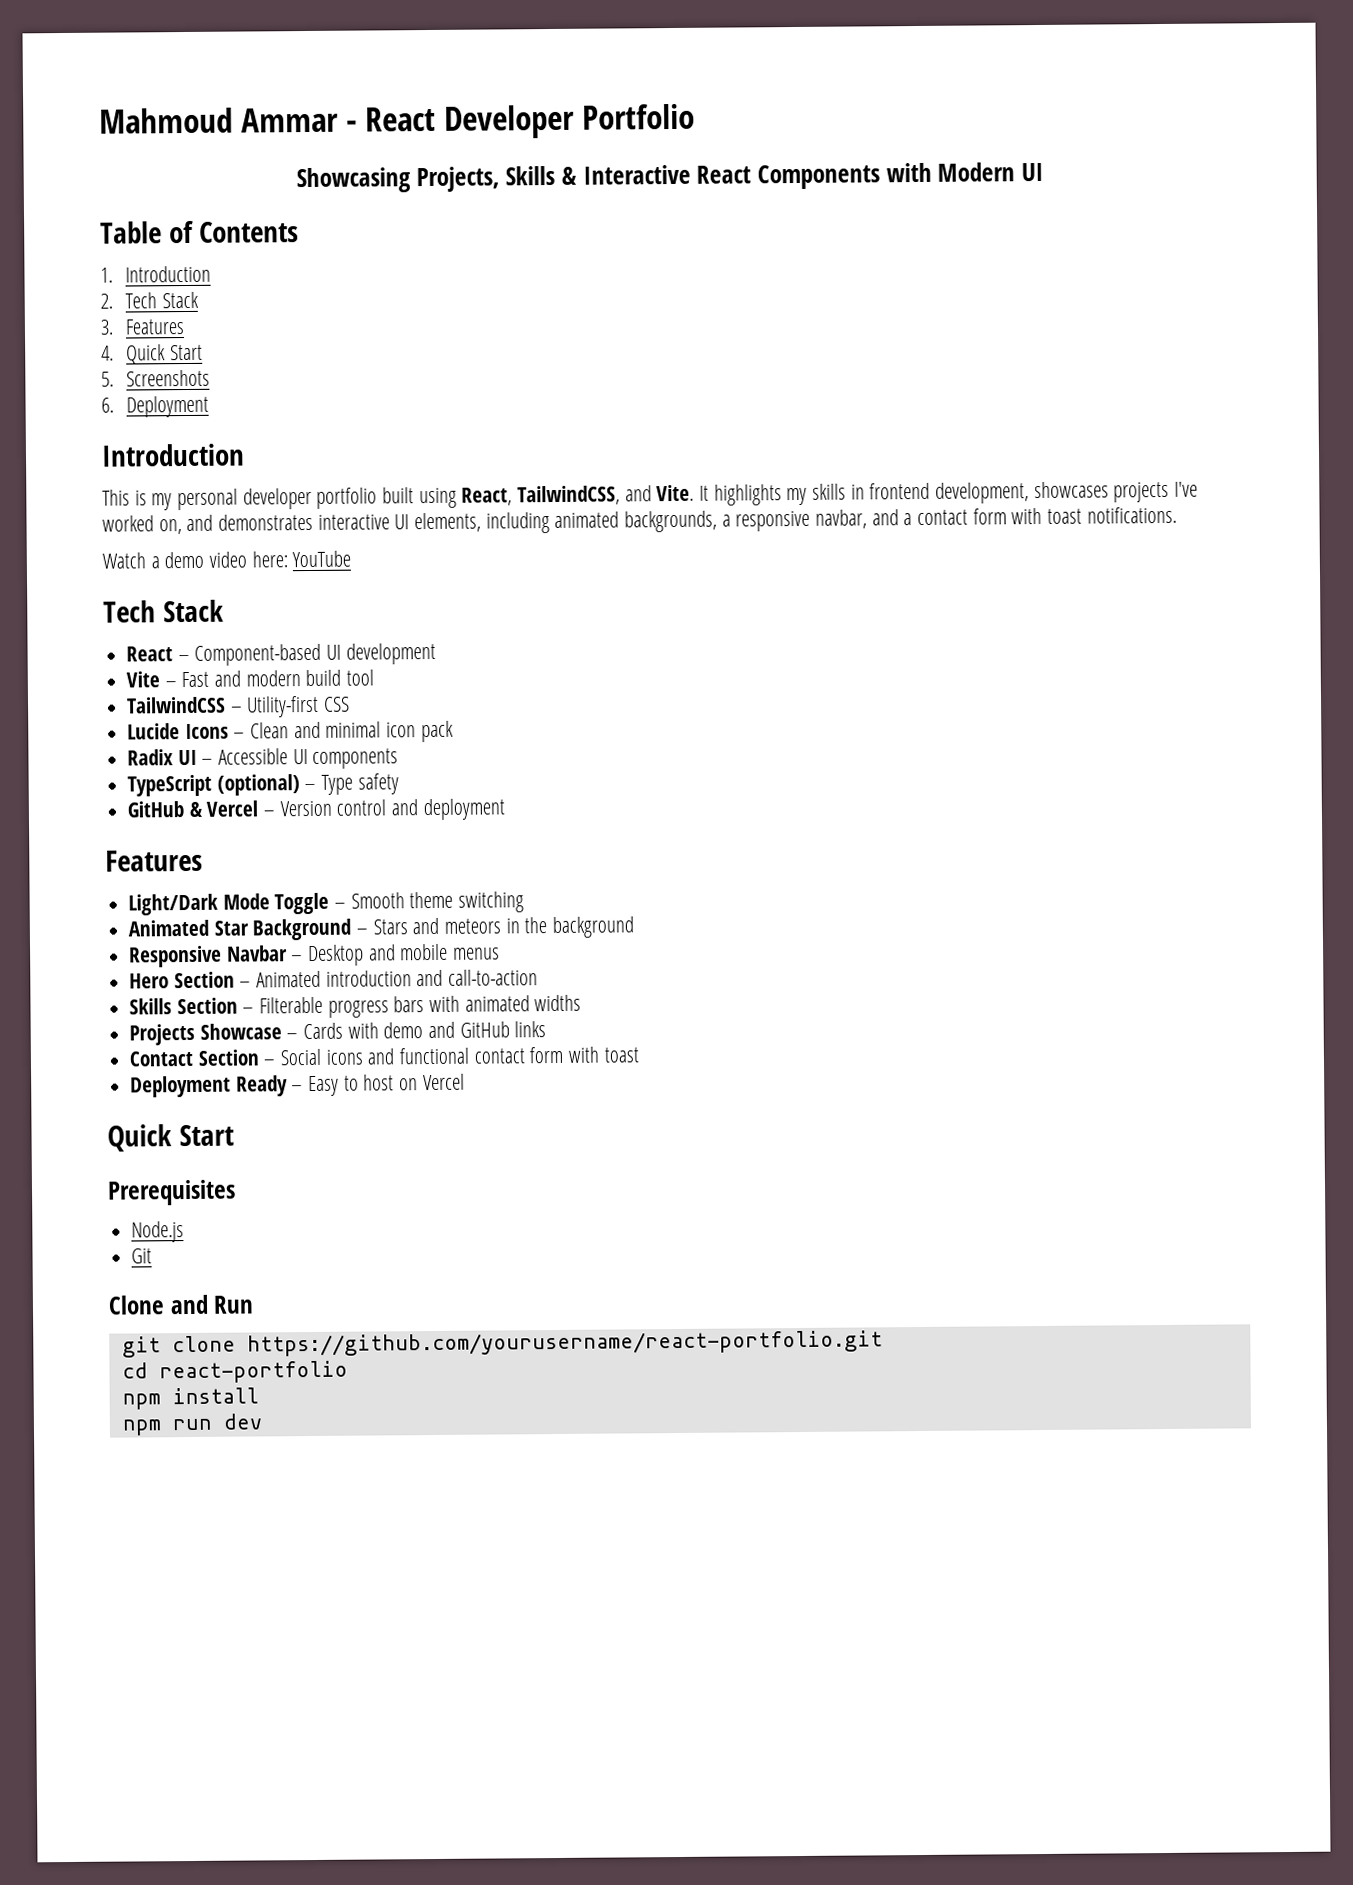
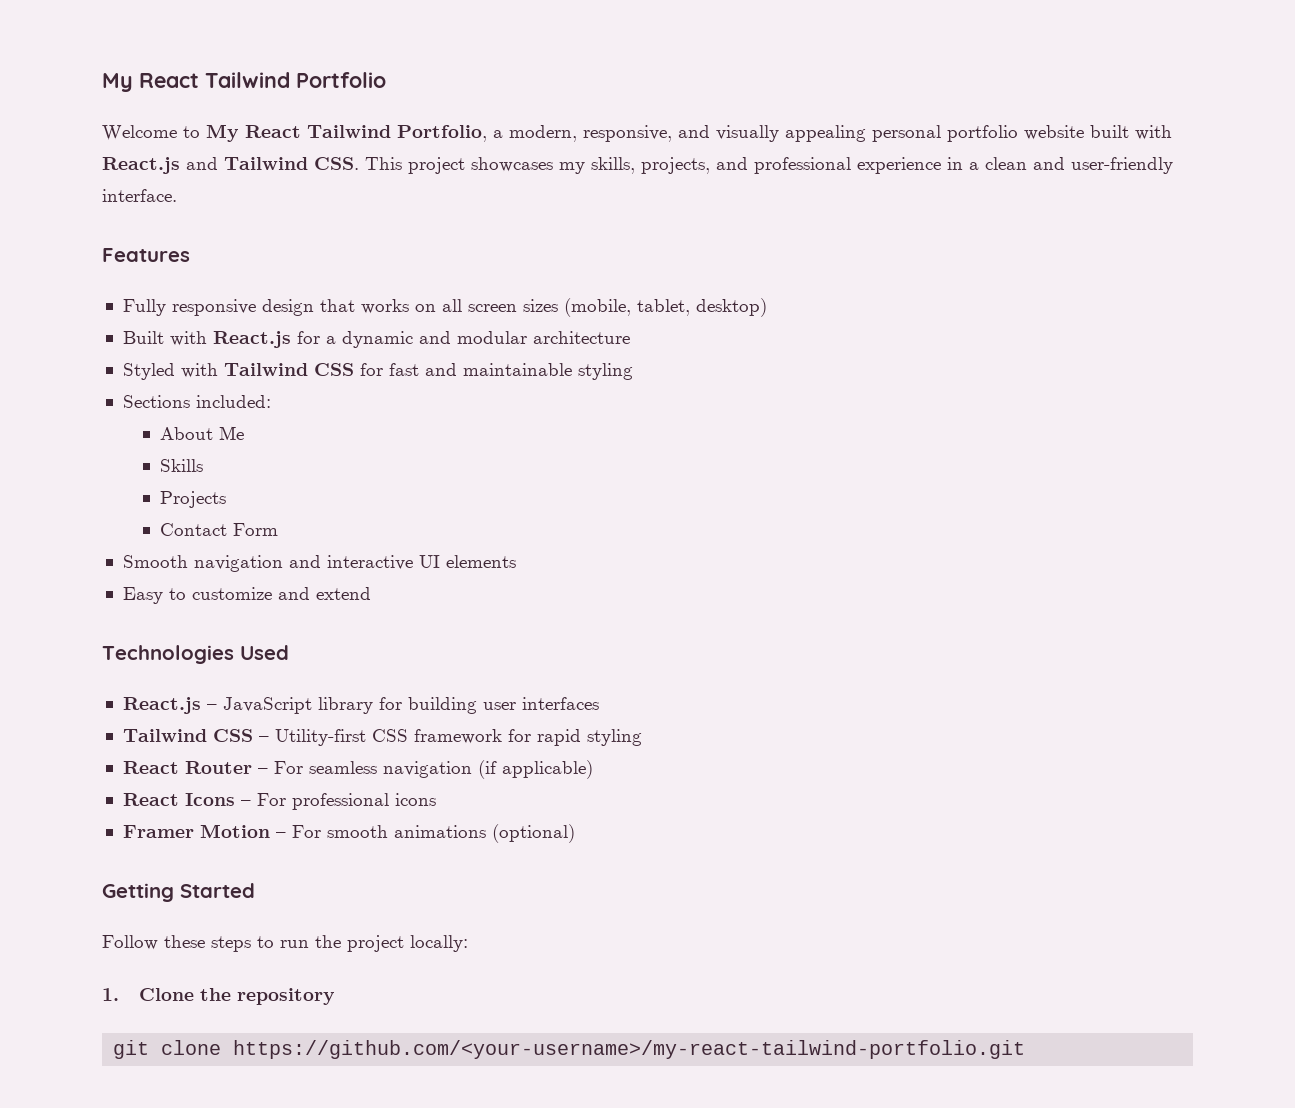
- Mahmoud Ammar - React Developer Portfolio
- Showcasing Projects, Skills & Interactive React Components with Modern UI
- Table of Contents
- 1. Introduction
- 2. Tech Stack
- 3. Features
- 4. Quick Start
- 5. Screenshots
- 6. Deployment
- Introduction
- This is my personal developer portfolio built using React, TailwindCSS, and Vite. It highlights my skills in frontend development, showcases projects I've worked on, and demonstrates interactive UI elements, including animated backgrounds, a responsive navbar, and a contact form with toast notifications.
- Watch a demo video here: YouTube
- Tech Stack
- React – Component-based UI development
- Vite – Fast and modern build tool
- TailwindCSS – Utility-first CSS
- Lucide Icons – Clean and minimal icon pack
- Radix UI – Accessible UI components
- TypeScript (optional) – Type safety
- GitHub & Vercel – Version control and deployment
+ My React Tailwind Portfolio
+ Welcome to My React Tailwind Portfolio, a modern, responsive, and visually appealing personal portfolio website built with React.js and Tailwind CSS. This project showcases my skills, projects, and professional experience in a clean and user-friendly interface.
  Features
- Light/Dark Mode Toggle – Smooth theme switching
- Animated Star Background – Stars and meteors in the background
- Responsive Navbar – Desktop and mobile menus
- Hero Section – Animated introduction and call-to-action
- Skills Section – Filterable progress bars with animated widths
- Projects Showcase – Cards with demo and GitHub links
- Contact Section – Social icons and functional contact form with toast
- Deployment Ready – Easy to host on Vercel
- Quick Start
- Prerequisites
- Node.js
- Git
- Clone and Run
- git clone https://github.com/yourusername/react-portfolio.git
- cd react-portfolio
- npm install
- npm run dev
+ Fully responsive design that works on all screen sizes (mobile, tablet, desktop)
+ Built with React.js for a dynamic and modular architecture
+ Styled with Tailwind CSS for fast and maintainable styling
+ Sections included:
+ About Me
+ Skills
+ Projects
+ Contact Form
+ Smooth navigation and interactive UI elements
+ Easy to customize and extend
+ Technologies Used
+ React.js – JavaScript library for building user interfaces
+ Tailwind CSS – Utility-first CSS framework for rapid styling
+ React Router – For seamless navigation (if applicable)
+ React Icons – For professional icons
+ Framer Motion – For smooth animations (optional)
+ Getting Started
+ Follow these steps to run the project locally:
+ 1. Clone the repository
+ git clone https://github.com/<your-username>/my-react-tailwind-portfolio.git

